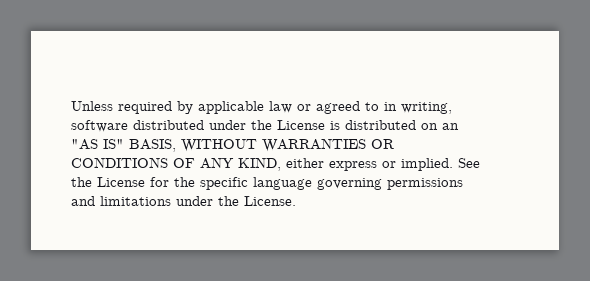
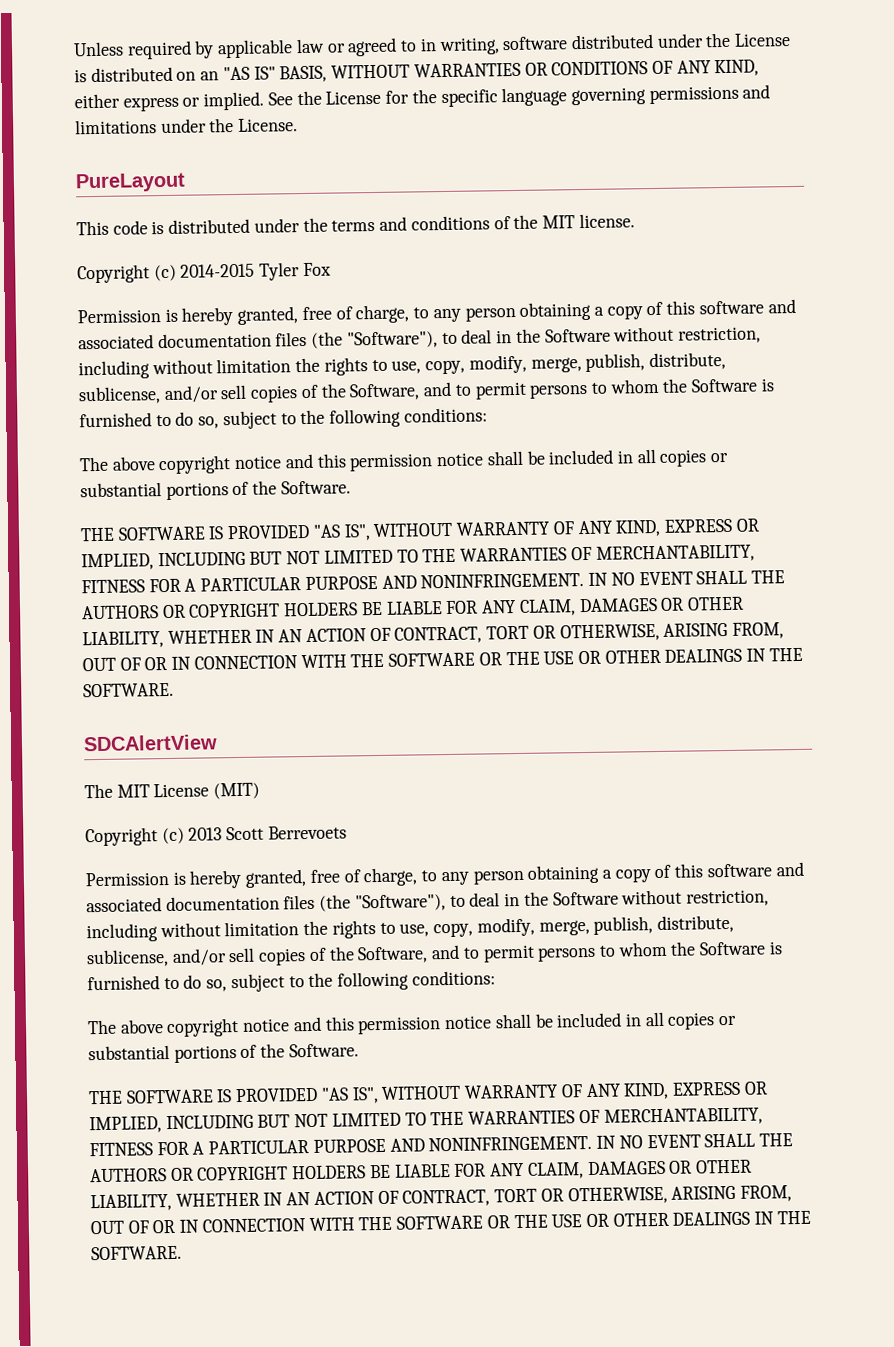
+ PureLayout
+ This code is distributed under the terms and conditions of the MIT license.
+ Copyright (c) 2014-2015 Tyler Fox
+ Permission is hereby granted, free of charge, to any person obtaining a copy of this software and associated documentation files (the "Software"), to deal in the Software without restriction, including without limitation the rights to use, copy, modify, merge, publish, distribute, sublicense, and/or sell copies of the Software, and to permit persons to whom the Software is furnished to do so, subject to the following conditions:
+ The above copyright notice and this permission notice shall be included in all copies or substantial portions of the Software.
+ THE SOFTWARE IS PROVIDED "AS IS", WITHOUT WARRANTY OF ANY KIND, EXPRESS OR IMPLIED, INCLUDING BUT NOT LIMITED TO THE WARRANTIES OF MERCHANTABILITY, FITNESS FOR A PARTICULAR PURPOSE AND NONINFRINGEMENT. IN NO EVENT SHALL THE AUTHORS OR COPYRIGHT HOLDERS BE LIABLE FOR ANY CLAIM, DAMAGES OR OTHER LIABILITY, WHETHER IN AN ACTION OF CONTRACT, TORT OR OTHERWISE, ARISING FROM, OUT OF OR IN CONNECTION WITH THE SOFTWARE OR THE USE OR OTHER DEALINGS IN THE SOFTWARE.
+ SDCAlertView
+ The MIT License (MIT)
+ Copyright (c) 2013 Scott Berrevoets
+ Permission is hereby granted, free of charge, to any person obtaining a copy of this software and associated documentation files (the "Software"), to deal in the Software without restriction, including without limitation the rights to use, copy, modify, merge, publish, distribute, sublicense, and/or sell copies of the Software, and to permit persons to whom the Software is furnished to do so, subject to the following conditions:
+ The above copyright notice and this permission notice shall be included in all copies or substantial portions of the Software.
+ THE SOFTWARE IS PROVIDED "AS IS", WITHOUT WARRANTY OF ANY KIND, EXPRESS OR IMPLIED, INCLUDING BUT NOT LIMITED TO THE WARRANTIES OF MERCHANTABILITY, FITNESS FOR A PARTICULAR PURPOSE AND NONINFRINGEMENT. IN NO EVENT SHALL THE AUTHORS OR COPYRIGHT HOLDERS BE LIABLE FOR ANY CLAIM, DAMAGES OR OTHER LIABILITY, WHETHER IN AN ACTION OF CONTRACT, TORT OR OTHERWISE, ARISING FROM, OUT OF OR IN CONNECTION WITH THE SOFTWARE OR THE USE OR OTHER DEALINGS IN THE SOFTWARE.

